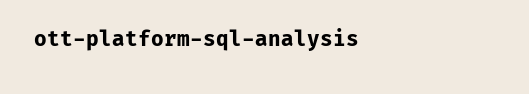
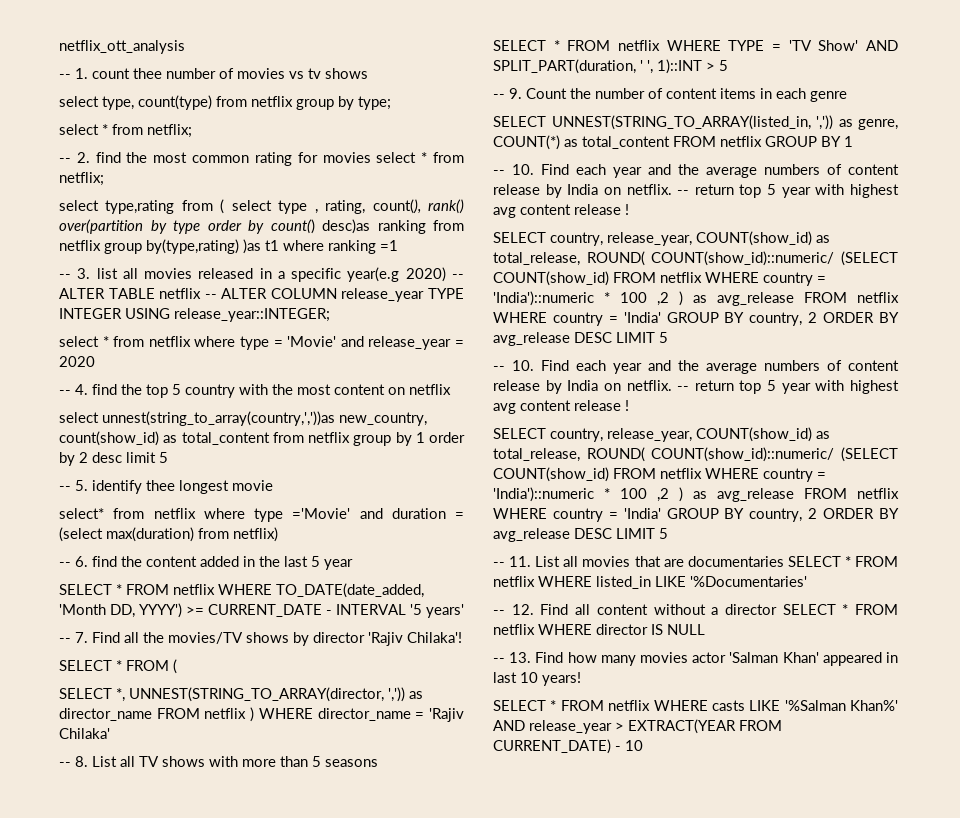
- ott-platform-sql-analysis
+ netflix_ott_analysis
+ -- 1. count thee number of movies vs tv shows
+ select type, count(type) from netflix group by type;
+ select * from netflix;
+ -- 2. find the most common rating for movies select * from netflix;
+ select type,rating from ( select type , rating, count(), rank() over(partition by type order by count() desc)as ranking from netflix group by(type,rating) )as t1 where ranking =1
+ -- 3. list all movies released in a specific year(e.g 2020) -- ALTER TABLE netflix -- ALTER COLUMN release_year TYPE INTEGER USING release_year::INTEGER;
+ select * from netflix where type = 'Movie' and release_year = 2020
+ -- 4. find the top 5 country with the most content on netflix
+ select unnest(string_to_array(country,','))as new_country, count(show_id) as total_content from netflix group by 1 order by 2 desc limit 5
+ -- 5. identify thee longest movie
+ select* from netflix where type ='Movie' and duration = (select max(duration) from netflix)
+ -- 6. find the content added in the last 5 year
+ SELECT * FROM netflix WHERE TO_DATE(date_added, 'Month DD, YYYY') >= CURRENT_DATE - INTERVAL '5 years'
+ -- 7. Find all the movies/TV shows by director 'Rajiv Chilaka'!
+ SELECT * FROM (
+ SELECT *, UNNEST(STRING_TO_ARRAY(director, ',')) as director_name FROM netflix ) WHERE director_name = 'Rajiv Chilaka'
+ -- 8. List all TV shows with more than 5 seasons
+ SELECT * FROM netflix WHERE TYPE = 'TV Show' AND SPLIT_PART(duration, ' ', 1)::INT > 5
+ -- 9. Count the number of content items in each genre
+ SELECT UNNEST(STRING_TO_ARRAY(listed_in, ',')) as genre, COUNT(*) as total_content FROM netflix GROUP BY 1
+ -- 10. Find each year and the average numbers of content release by India on netflix. -- return top 5 year with highest avg content release !
+ SELECT country, release_year, COUNT(show_id) as total_release, ROUND( COUNT(show_id)::numeric/ (SELECT COUNT(show_id) FROM netflix WHERE country = 'India')::numeric * 100 ,2 ) as avg_release FROM netflix WHERE country = 'India' GROUP BY country, 2 ORDER BY avg_release DESC LIMIT 5
+ -- 10. Find each year and the average numbers of content release by India on netflix. -- return top 5 year with highest avg content release !
+ SELECT country, release_year, COUNT(show_id) as total_release, ROUND( COUNT(show_id)::numeric/ (SELECT COUNT(show_id) FROM netflix WHERE country = 'India')::numeric * 100 ,2 ) as avg_release FROM netflix WHERE country = 'India' GROUP BY country, 2 ORDER BY avg_release DESC LIMIT 5
+ -- 11. List all movies that are documentaries SELECT * FROM netflix WHERE listed_in LIKE '%Documentaries'
+ -- 12. Find all content without a director SELECT * FROM netflix WHERE director IS NULL
+ -- 13. Find how many movies actor 'Salman Khan' appeared in last 10 years!
+ SELECT * FROM netflix WHERE casts LIKE '%Salman Khan%' AND release_year > EXTRACT(YEAR FROM CURRENT_DATE) - 10

